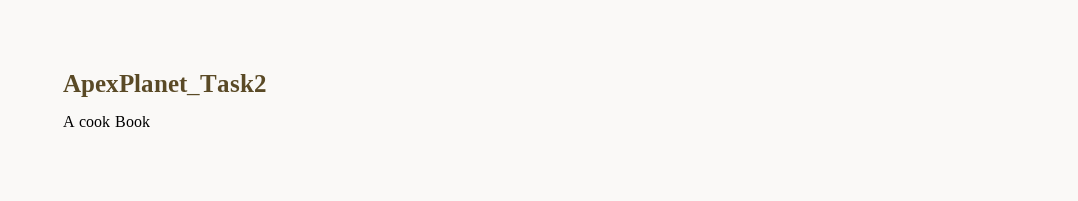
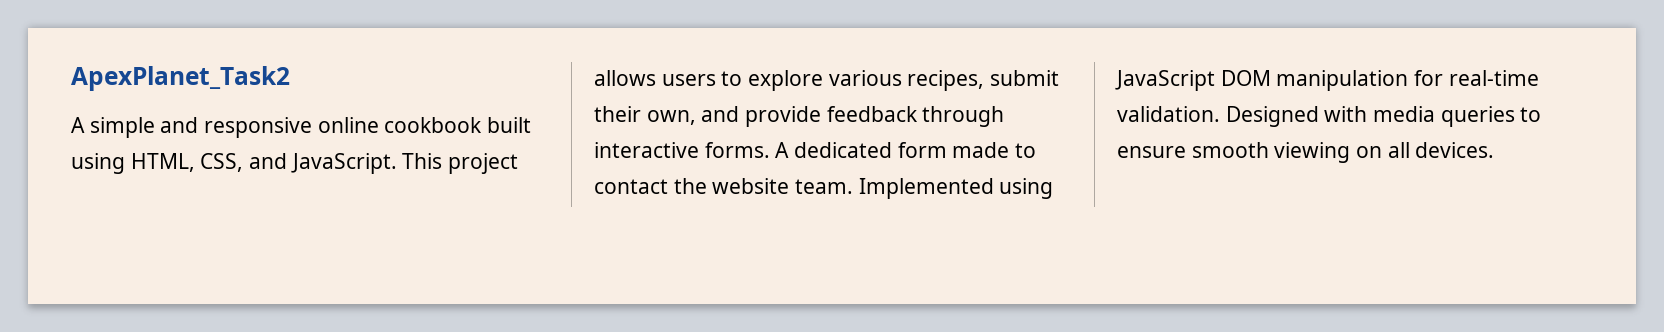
- A cook Book
+ A simple and responsive online cookbook built using HTML, CSS, and JavaScript. This project allows users to explore various recipes, submit their own, and provide feedback through interactive forms. A dedicated form made to contact the website team. Implemented using JavaScript DOM manipulation for real-time validation. Designed with media queries to ensure smooth viewing on all devices.

